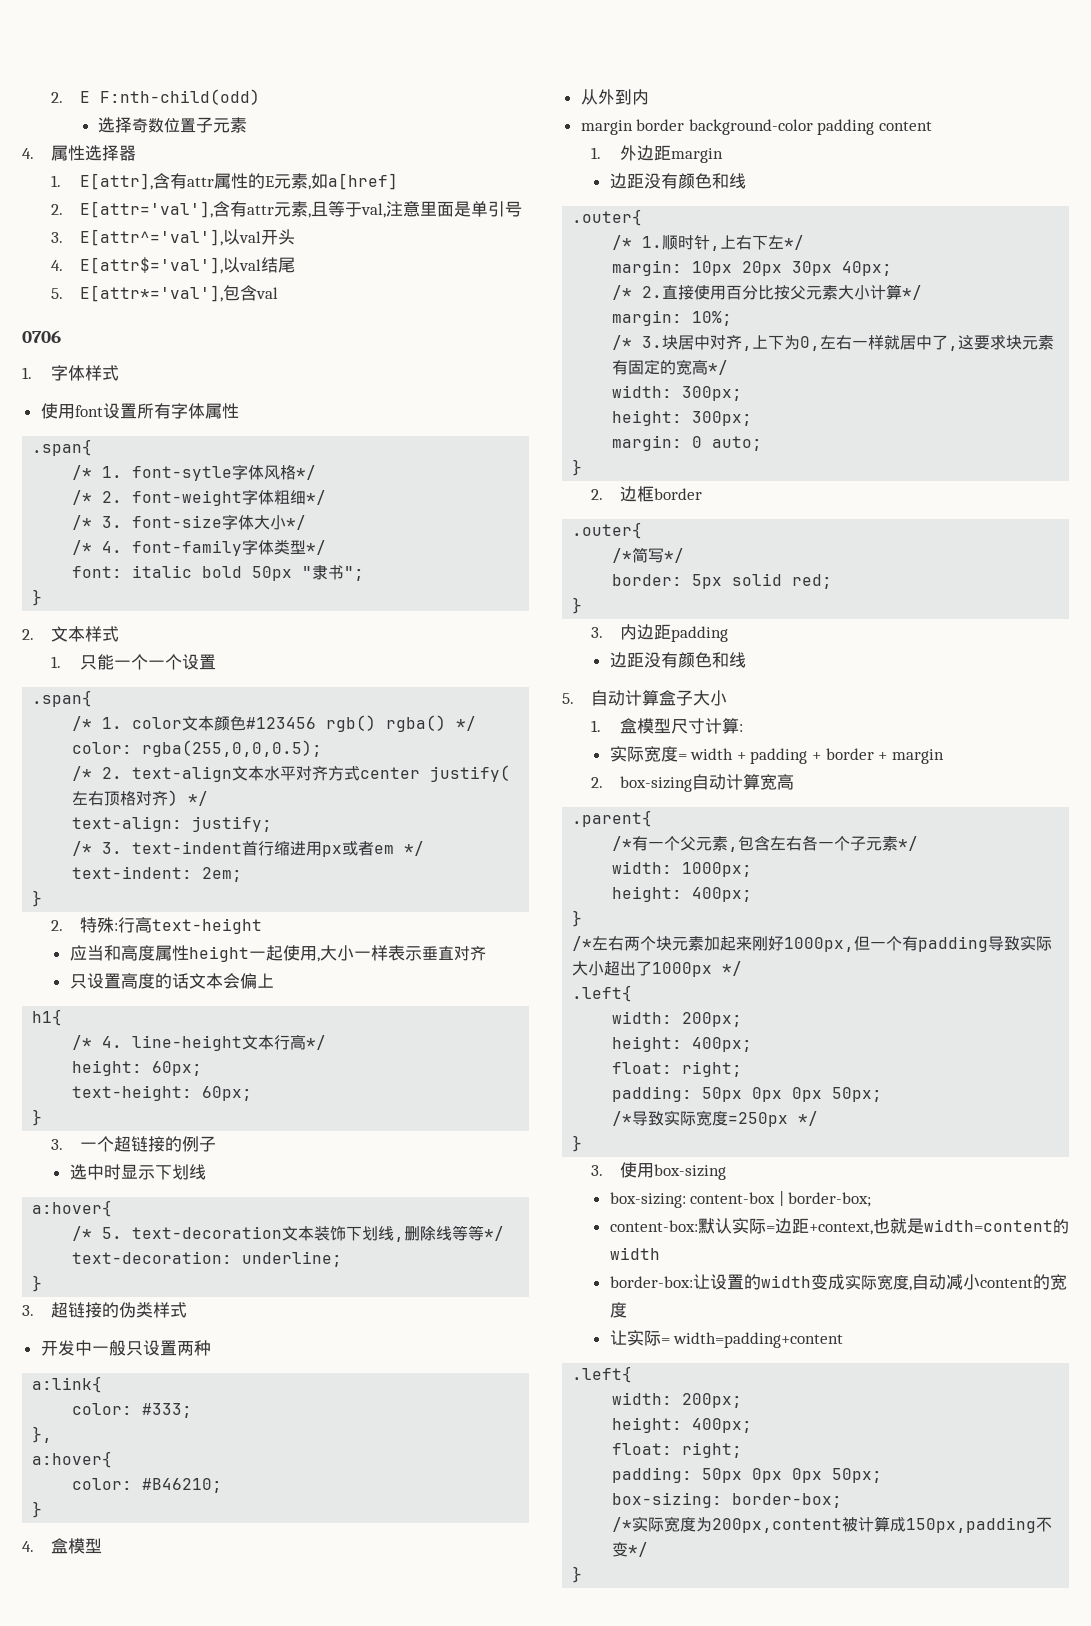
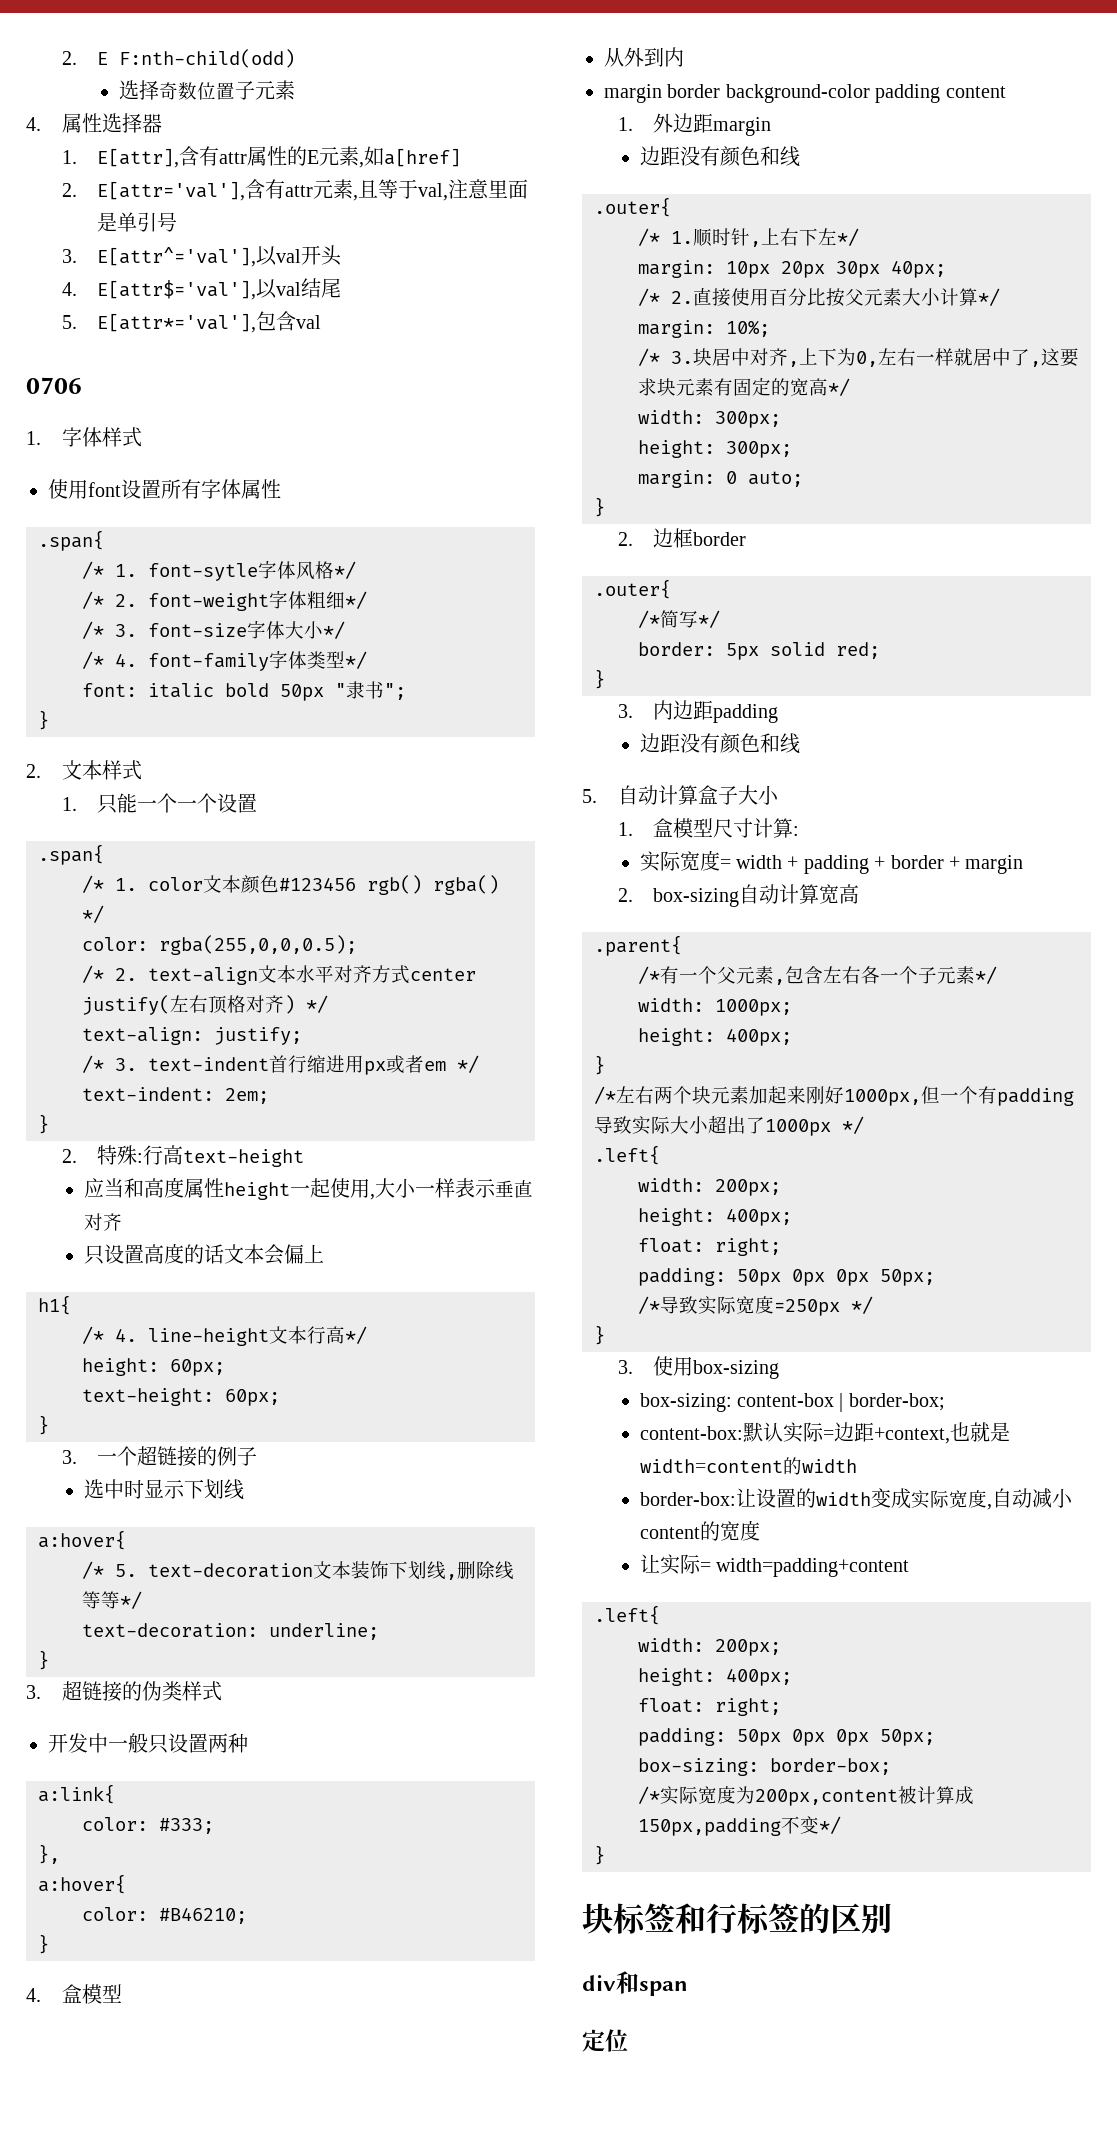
+ 块标签和行标签的区别
+ div和span
+ 定位

